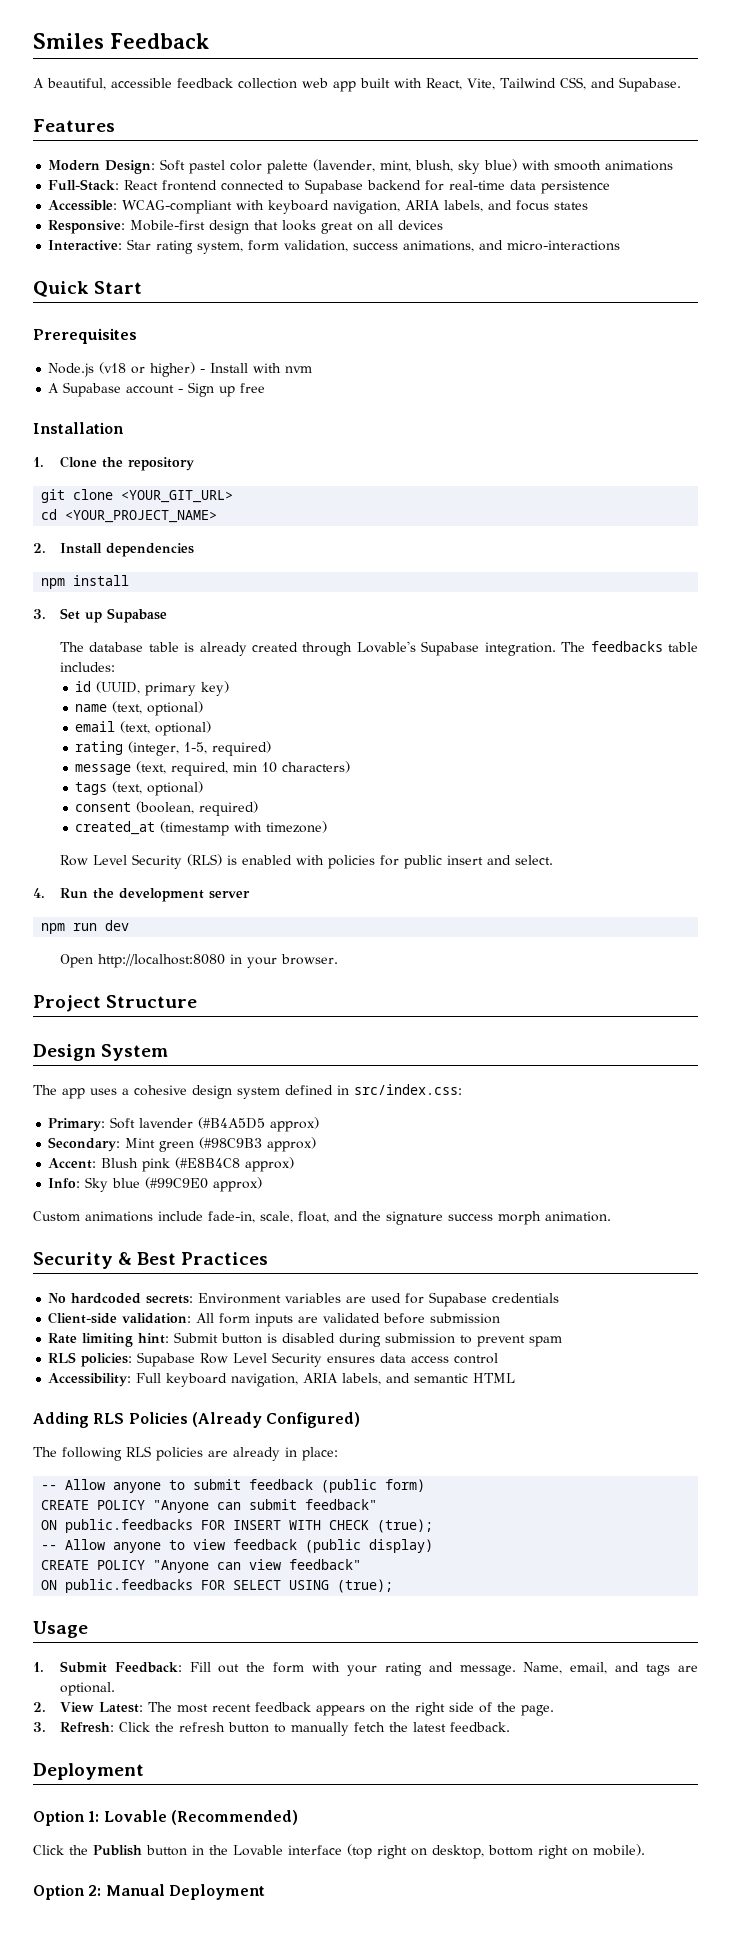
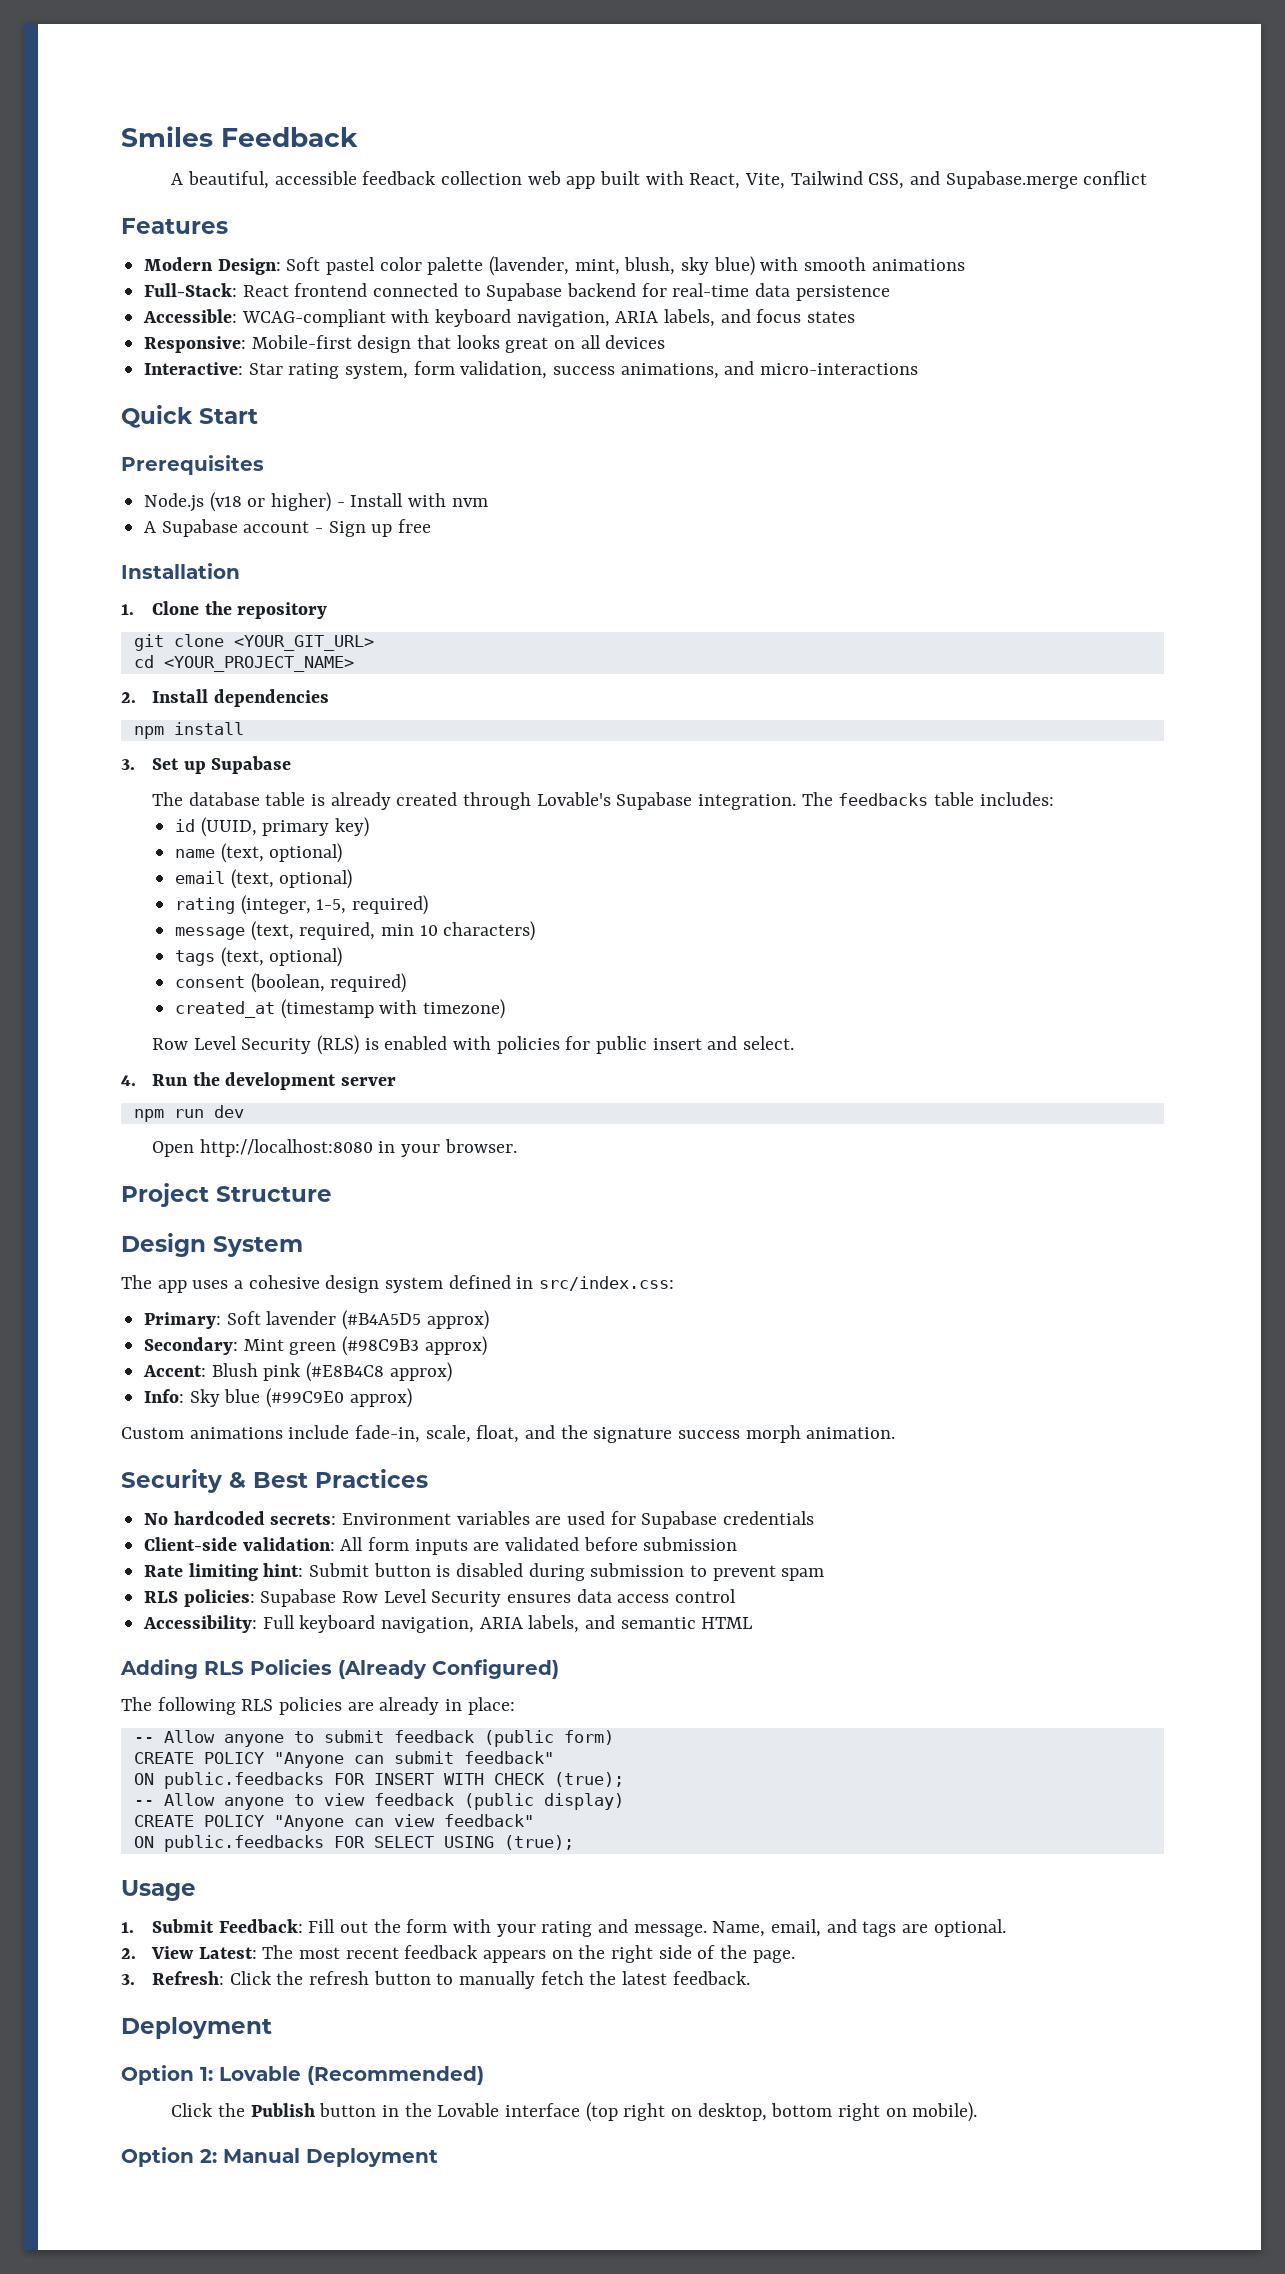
- A beautiful, accessible feedback collection web app built with React, Vite, Tailwind CSS, and Supabase.
+ A beautiful, accessible feedback collection web app built with React, Vite, Tailwind CSS, and Supabase.merge conflict

